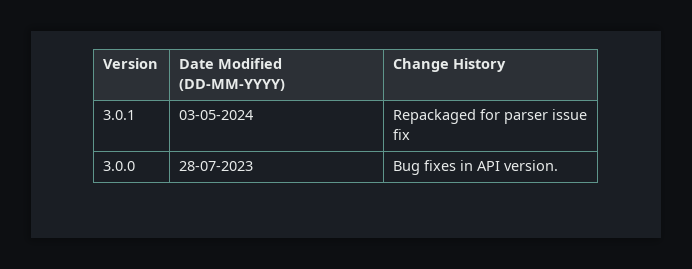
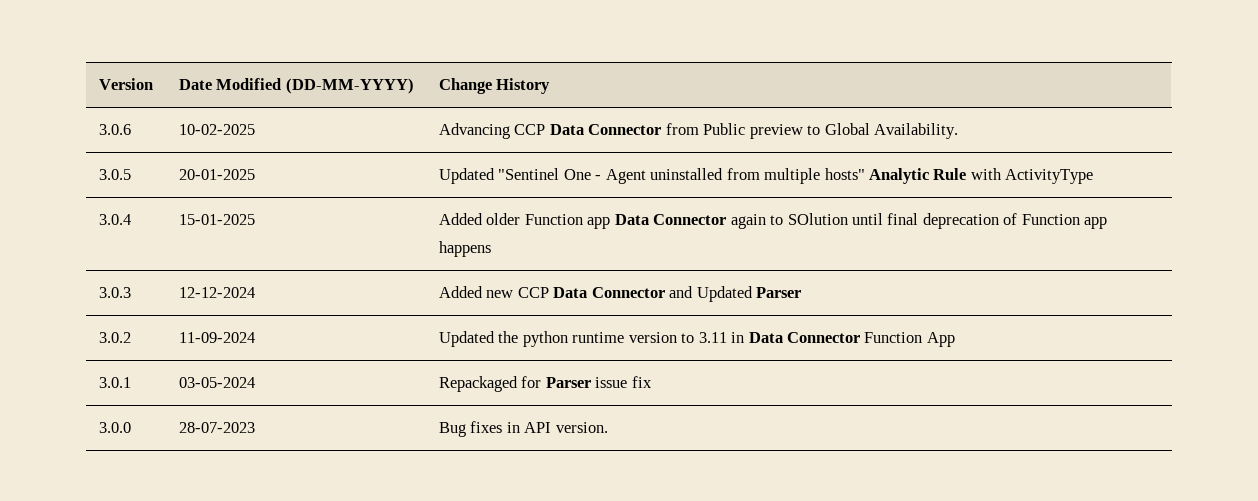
+ 3.0.6 | 10-02-2025 | Advancing CCP Data Connector from Public preview to Global Availability.
+ 3.0.5 | 20-01-2025 | Updated "Sentinel One - Agent uninstalled from multiple hosts" Analytic Rule with ActivityType
+ 3.0.4 | 15-01-2025 | Added older Function app Data Connector again to SOlution until final deprecation of Function app happens
+ 3.0.3 | 12-12-2024 | Added new CCP Data Connector and Updated Parser
+ 3.0.2 | 11-09-2024 | Updated the python runtime version to 3.11 in Data Connector Function App
- 3.0.1 | 03-05-2024 | Repackaged for parser issue fix
+ 3.0.1 | 03-05-2024 | Repackaged for Parser issue fix

